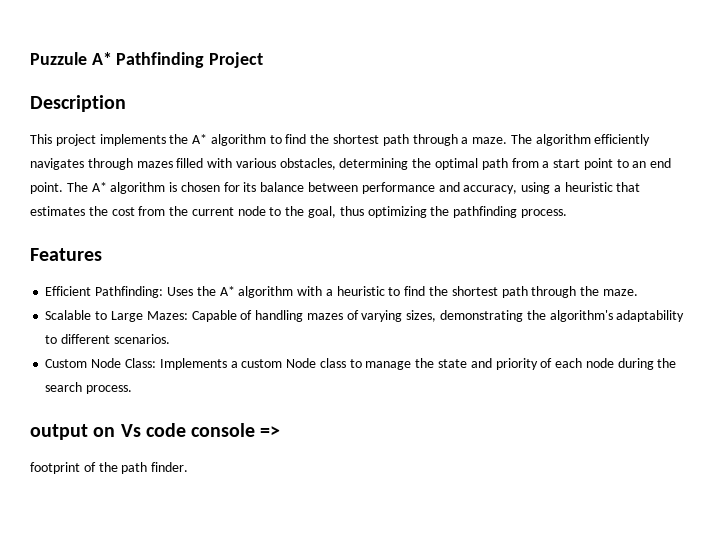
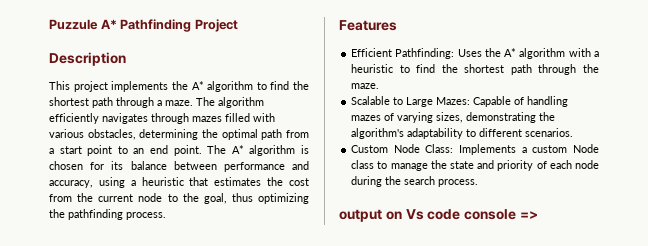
- footprint of the path finder.

